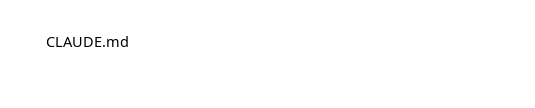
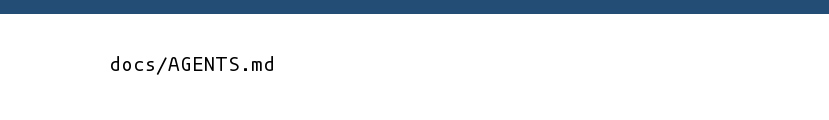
- CLAUDE.md
+ docs/AGENTS.md

